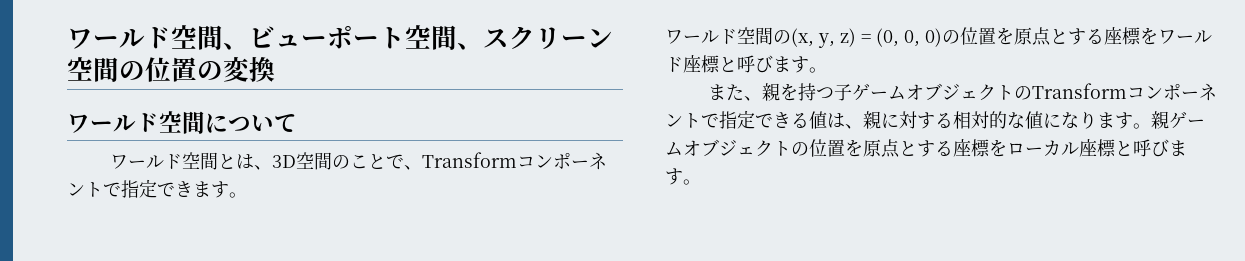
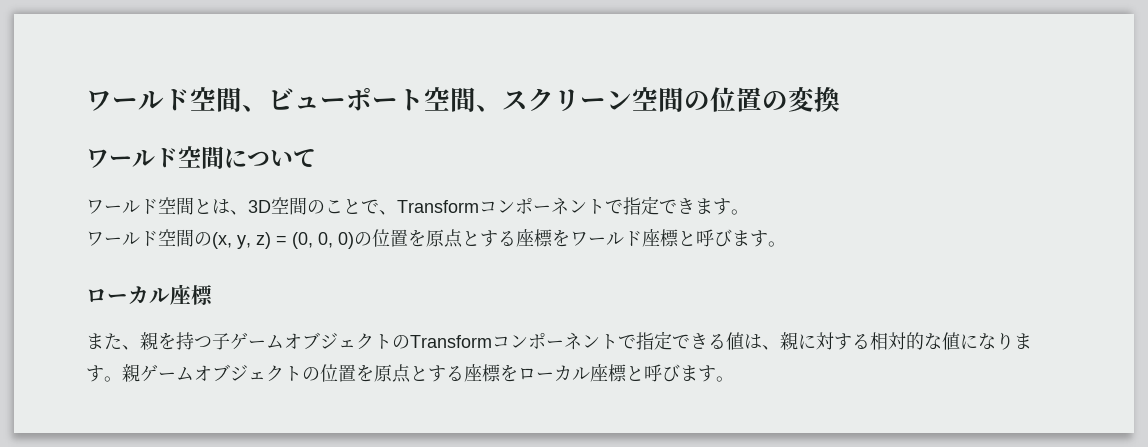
  ワールド空間の(x, y, z) = (0, 0, 0)の位置を原点とする座標をワールド座標と呼びます。
+ ローカル座標

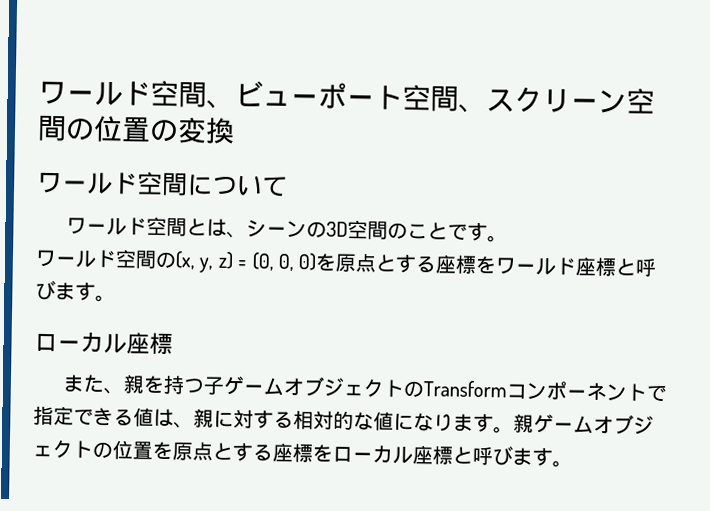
- ワールド空間とは、3D空間のことで、Transformコンポーネントで指定できます。
+ ワールド空間とは、シーンの3D空間のことです。
- ワールド空間の(x, y, z) = (0, 0, 0)の位置を原点とする座標をワールド座標と呼びます。
+ ワールド空間の(x, y, z) = (0, 0, 0)を原点とする座標をワールド座標と呼びます。

